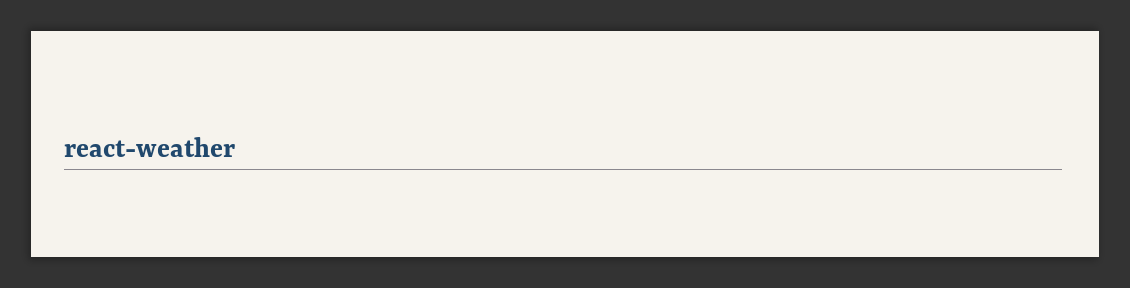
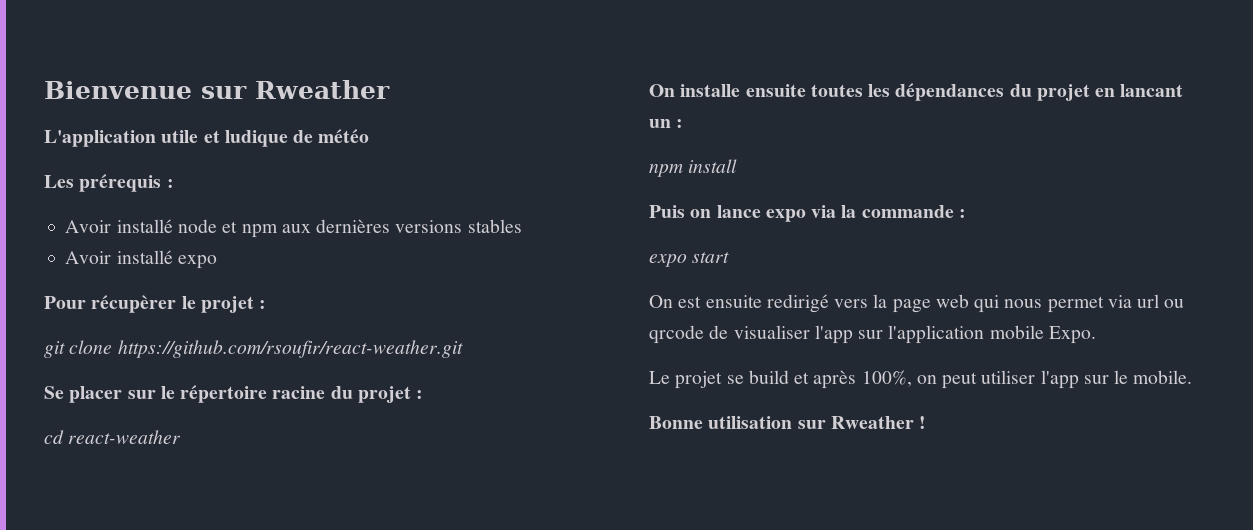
- react-weather
+ Bienvenue sur Rweather
+ L'application utile et ludique de météo
+ Les prérequis :
+ Avoir installé node et npm aux dernières versions stables
+ Avoir installé expo
+ Pour récupèrer le projet :
+ git clone https://github.com/rsoufir/react-weather.git
+ Se placer sur le répertoire racine du projet :
+ cd react-weather
+ On installe ensuite toutes les dépendances du projet en lancant un :
+ npm install
+ Puis on lance expo via la commande :
+ expo start
+ On est ensuite redirigé vers la page web qui nous permet via url ou qrcode de visualiser l'app sur l'application mobile Expo.
+ Le projet se build et après 100%, on peut utiliser l'app sur le mobile.
+ Bonne utilisation sur Rweather !

